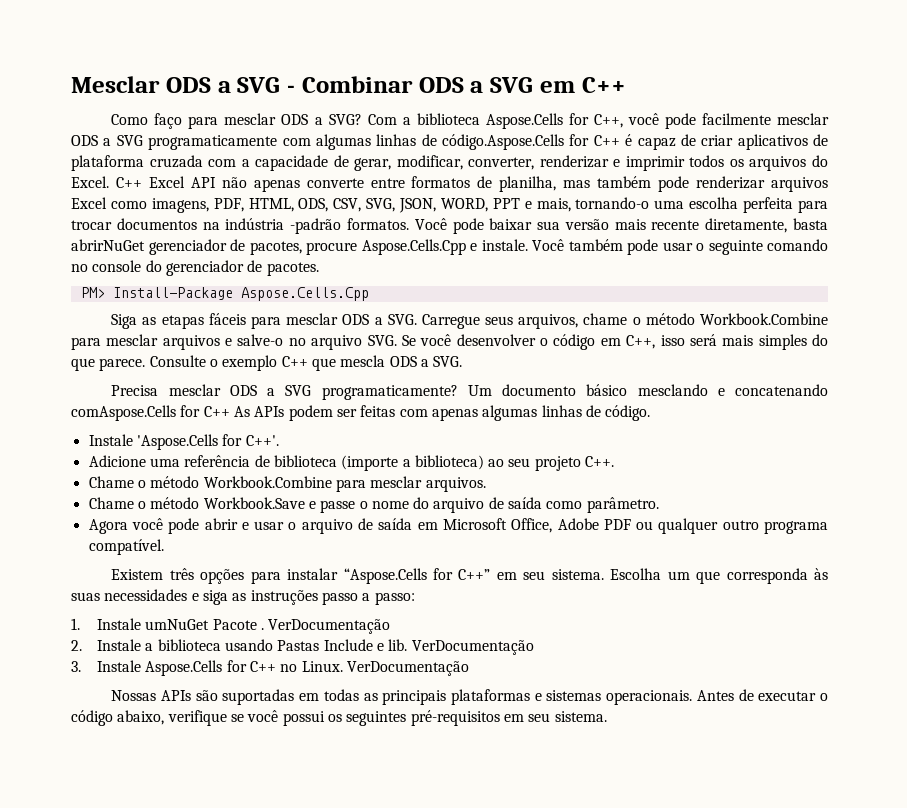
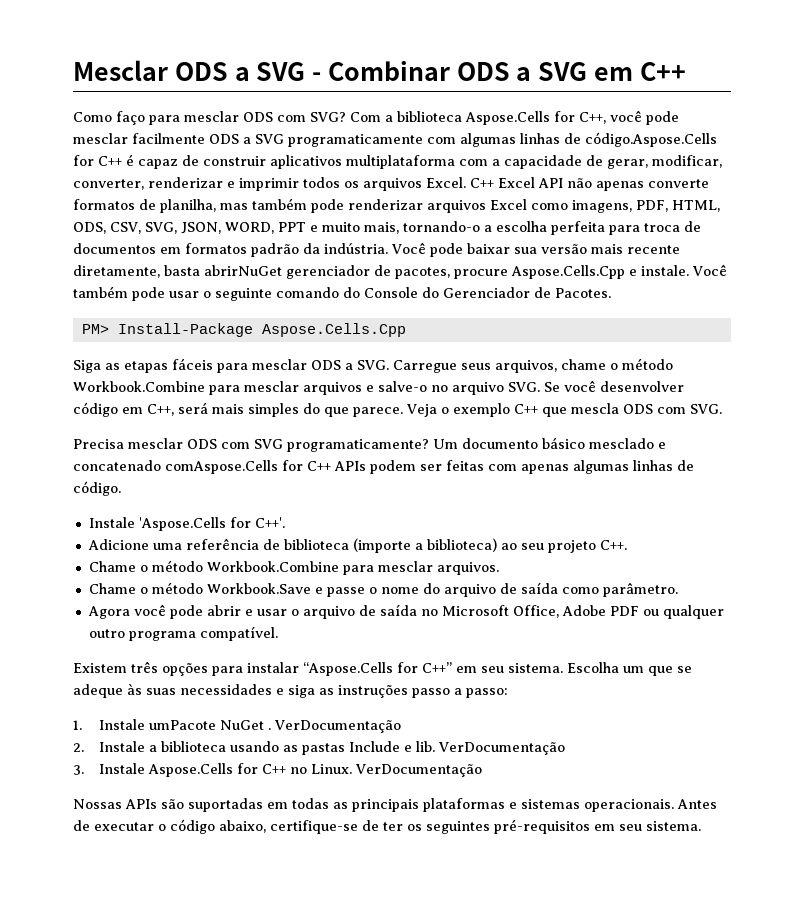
- Como faço para mesclar ODS a SVG?
+ Como faço para mesclar ODS com SVG?
- Com a biblioteca Aspose.Cells for C++, você pode facilmente mesclar ODS a SVG programaticamente com algumas linhas de código.Aspose.Cells for C++ é capaz de criar aplicativos de plataforma cruzada com a capacidade de gerar, modificar, converter, renderizar e imprimir todos os arquivos do Excel.
+ Com a biblioteca Aspose.Cells for C++, você pode mesclar facilmente ODS a SVG programaticamente com algumas linhas de código.Aspose.Cells for C++ é capaz de construir aplicativos multiplataforma com a capacidade de gerar, modificar, converter, renderizar e imprimir todos os arquivos Excel.
- C++ Excel API não apenas converte entre formatos de planilha, mas também pode renderizar arquivos Excel como imagens, PDF, HTML, ODS, CSV, SVG, JSON, WORD, PPT e mais, tornando-o uma escolha perfeita para trocar documentos na indústria -padrão formatos.
+ C++ Excel API não apenas converte formatos de planilha, mas também pode renderizar arquivos Excel como imagens, PDF, HTML, ODS, CSV, SVG, JSON, WORD, PPT e muito mais, tornando-o a escolha perfeita para troca de documentos em formatos padrão da indústria.
- Você também pode usar o seguinte comando no console do gerenciador de pacotes.
+ Você também pode usar o seguinte comando do Console do Gerenciador de Pacotes.
- Siga as etapas fáceis para mesclar ODS a SVG. Carregue seus arquivos, chame o método Workbook.Combine para mesclar arquivos e salve-o no arquivo SVG. Se você desenvolver o código em C++, isso será mais simples do que parece.
+ Siga as etapas fáceis para mesclar ODS a SVG. Carregue seus arquivos, chame o método Workbook.Combine para mesclar arquivos e salve-o no arquivo SVG. Se você desenvolver código em C++, será mais simples do que parece.
- Consulte o exemplo C++ que mescla ODS a SVG.
+ Veja o exemplo C++ que mescla ODS com SVG.
- Precisa mesclar ODS a SVG programaticamente?
+ Precisa mesclar ODS com SVG programaticamente?
- Um documento básico mesclando e concatenando comAspose.Cells for C++ As APIs podem ser feitas com apenas algumas linhas de código.
+ Um documento básico mesclado e concatenado comAspose.Cells for C++ APIs podem ser feitas com apenas algumas linhas de código.
- Agora você pode abrir e usar o arquivo de saída em Microsoft Office, Adobe PDF ou qualquer outro programa compatível.
+ Agora você pode abrir e usar o arquivo de saída no Microsoft Office, Adobe PDF ou qualquer outro programa compatível.
- Escolha um que corresponda às suas necessidades e siga as instruções passo a passo:
+ Escolha um que se adeque às suas necessidades e siga as instruções passo a passo:
- 1. Instale umNuGet Pacote .
+ 1. Instale umPacote NuGet .
- 2. Instale a biblioteca usando Pastas Include e lib.
+ 2. Instale a biblioteca usando as pastas Include e lib.
- Antes de executar o código abaixo, verifique se você possui os seguintes pré-requisitos em seu sistema.
+ Antes de executar o código abaixo, certifique-se de ter os seguintes pré-requisitos em seu sistema.

